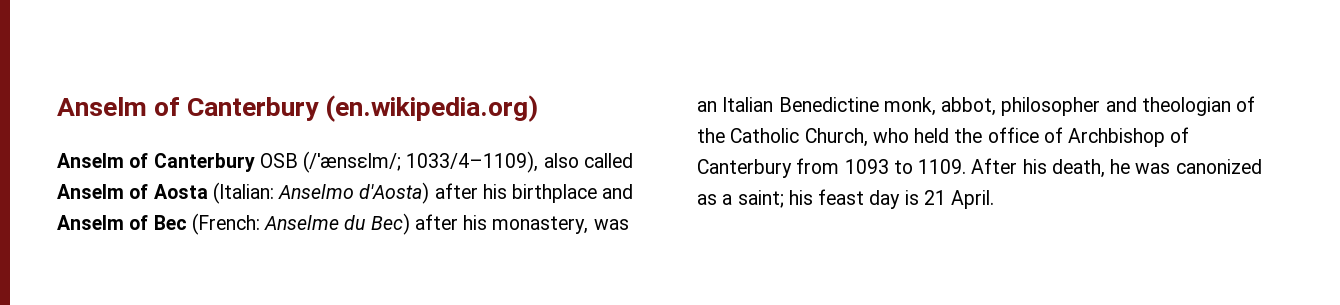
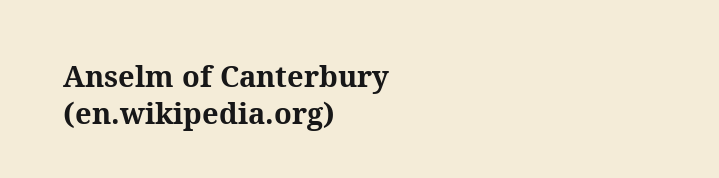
- Anselm of Canterbury OSB (/ˈænsɛlm/; 1033/4–1109), also called Anselm of Aosta (Italian: Anselmo d'Aosta) after his birthplace and Anselm of Bec (French: Anselme du Bec) after his monastery, was an Italian Benedictine monk, abbot, philosopher and theologian of the Catholic Church, who held the office of Archbishop of Canterbury from 1093 to 1109. After his death, he was canonized as a saint; his feast day is 21 April.

